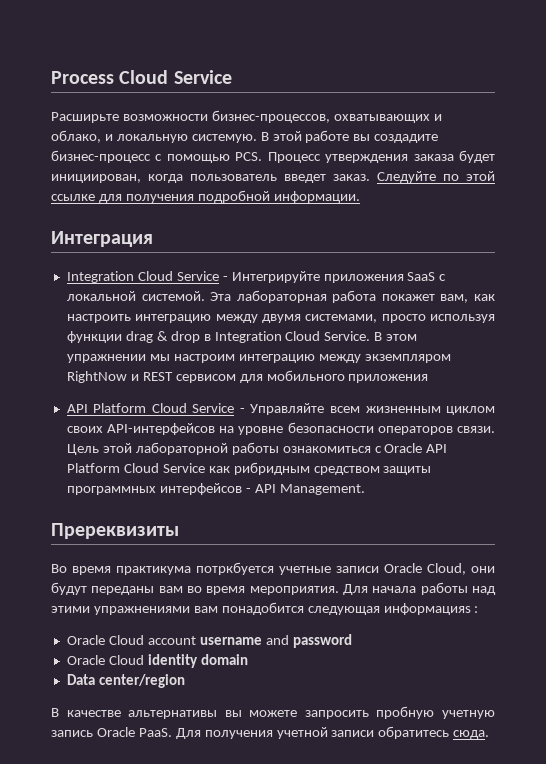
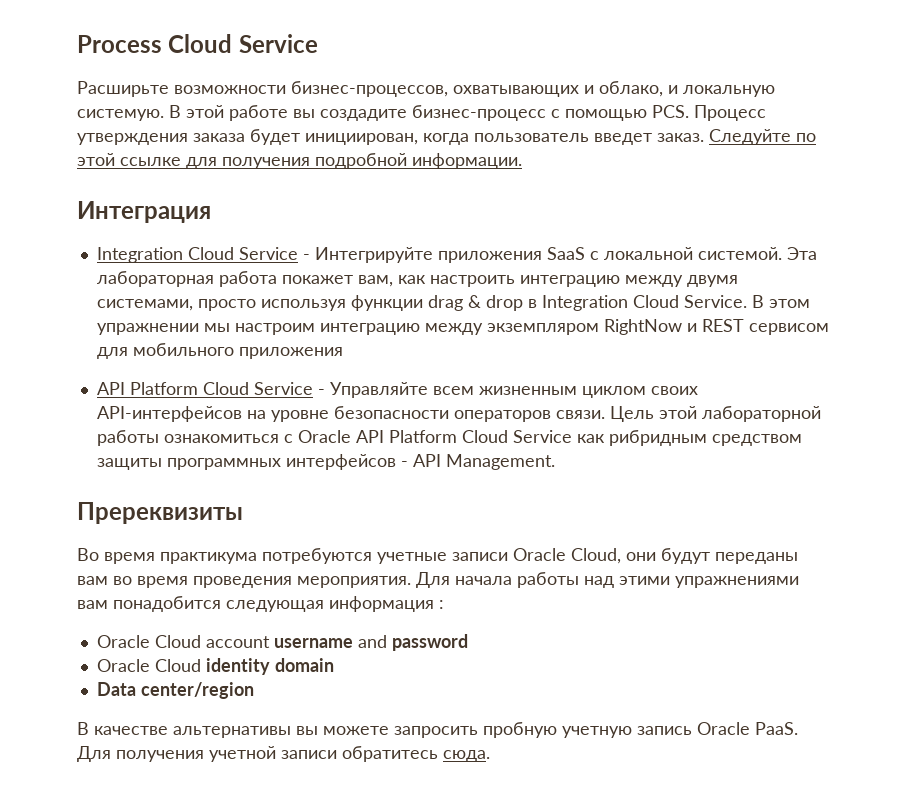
- Во время практикума потркбуется учетные записи Oracle Cloud, они будут переданы вам во время мероприятия.
+ Во время практикума потребуются учетные записи Oracle Cloud, они будут переданы вам во время проведения мероприятия.
- Для начала работы над этими упражнениями вам понадобится следующая информацияs :
+ Для начала работы над этими упражнениями вам понадобится следующая информация :

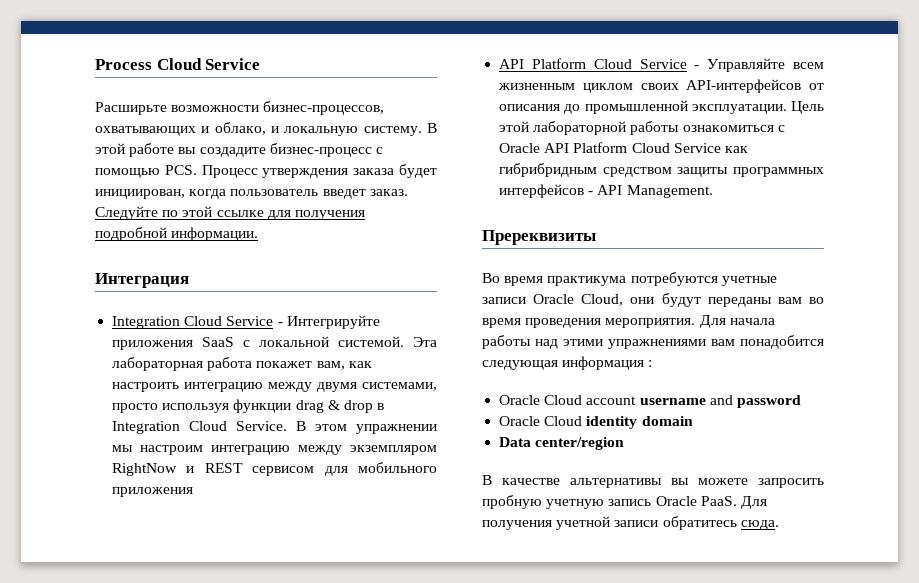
- Расширьте возможности бизнес-процессов, охватывающих и облако, и локальную системую.
+ Расширьте возможности бизнес-процессов, охватывающих и облако, и локальную систему.
- API Platform Cloud Service - Управляйте всем жизненным циклом своих API-интерфейсов на уровне безопасности операторов связи.
+ API Platform Cloud Service - Управляйте всем жизненным циклом своих API-интерфейсов от описания до промышленной эксплуатации.
- Цель этой лабораторной работы ознакомиться с Oracle API Platform Cloud Service как рибридным средством защиты программных интерфейсов - API Management.
+ Цель этой лабораторной работы ознакомиться с Oracle API Platform Cloud Service как гибрибридным средством защиты программных интерфейсов - API Management.

